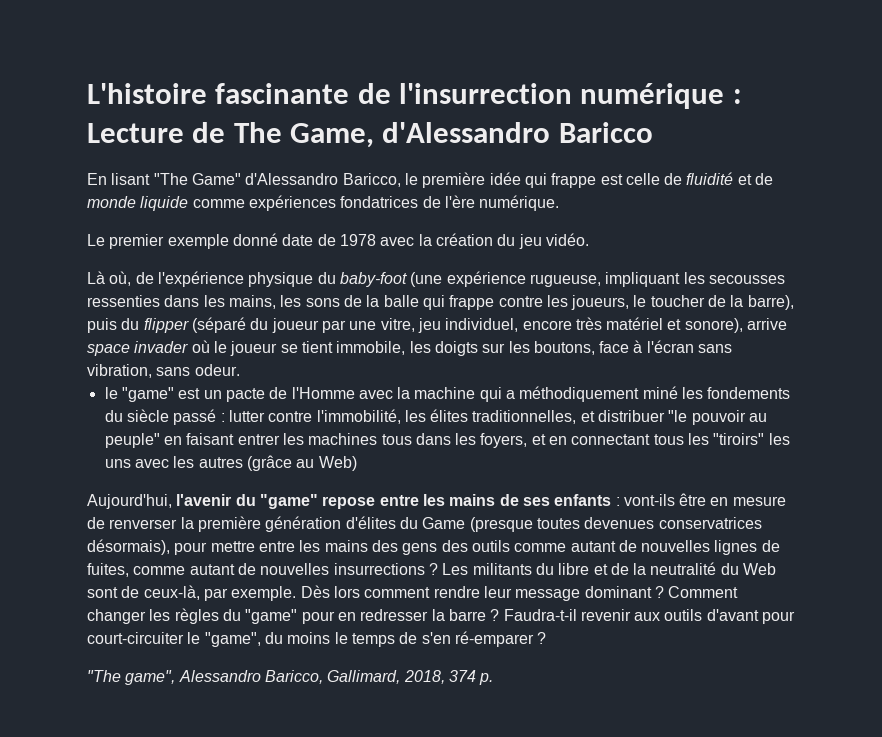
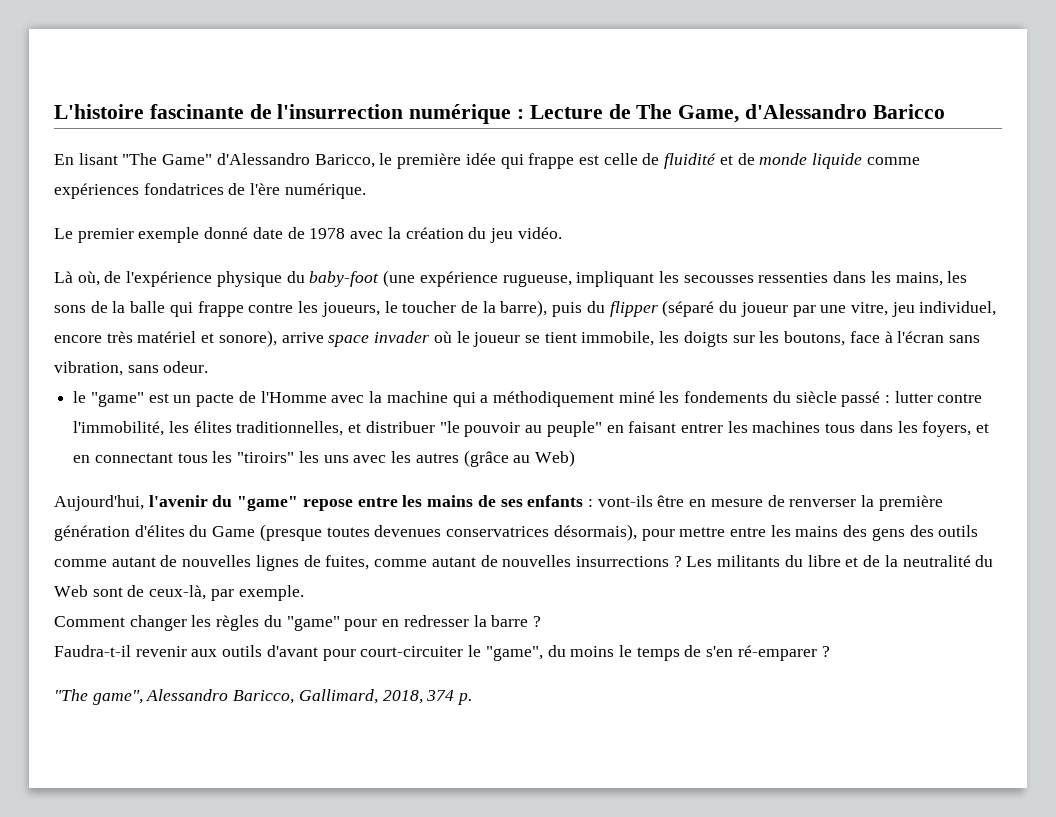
- Les militants du libre et de la neutralité du Web sont de ceux-là, par exemple. Dès lors comment rendre leur message dominant ? Comment changer les règles du "game" pour en redresser la barre ? Faudra-t-il revenir aux outils d'avant pour court-circuiter le "game", du moins le temps de s'en ré-emparer ?
+ Les militants du libre et de la neutralité du Web sont de ceux-là, par exemple.
+ Comment changer les règles du "game" pour en redresser la barre ?
+ Faudra-t-il revenir aux outils d'avant pour court-circuiter le "game", du moins le temps de s'en ré-emparer ?

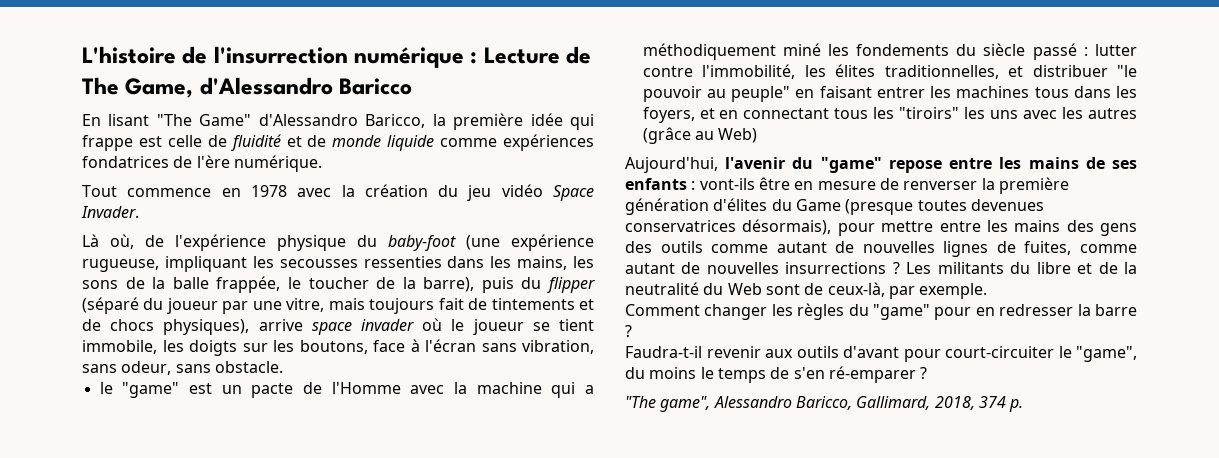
- L'histoire fascinante de l'insurrection numérique : Lecture de The Game, d'Alessandro Baricco
+ L'histoire de l'insurrection numérique : Lecture de The Game, d'Alessandro Baricco
- En lisant "The Game" d'Alessandro Baricco, le première idée qui frappe est celle de fluidité et de monde liquide comme expériences fondatrices de l'ère numérique.
+ En lisant "The Game" d'Alessandro Baricco, la première idée qui frappe est celle de fluidité et de monde liquide comme expériences fondatrices de l'ère numérique.
- Le premier exemple donné date de 1978 avec la création du jeu vidéo.
+ Tout commence en 1978 avec la création du jeu vidéo Space Invader.
- Là où, de l'expérience physique du baby-foot (une expérience rugueuse, impliquant les secousses ressenties dans les mains, les sons de la balle qui frappe contre les joueurs, le toucher de la barre), puis du flipper (séparé du joueur par une vitre, jeu individuel, encore très matériel et sonore), arrive space invader où le joueur se tient immobile, les doigts sur les boutons, face à l'écran sans vibration, sans odeur.
+ Là où, de l'expérience physique du baby-foot (une expérience rugueuse, impliquant les secousses ressenties dans les mains, les sons de la balle frappée, le toucher de la barre), puis du flipper (séparé du joueur par une vitre, mais toujours fait de tintements et de chocs physiques), arrive space invader où le joueur se tient immobile, les doigts sur les boutons, face à l'écran sans vibration, sans odeur, sans obstacle.

